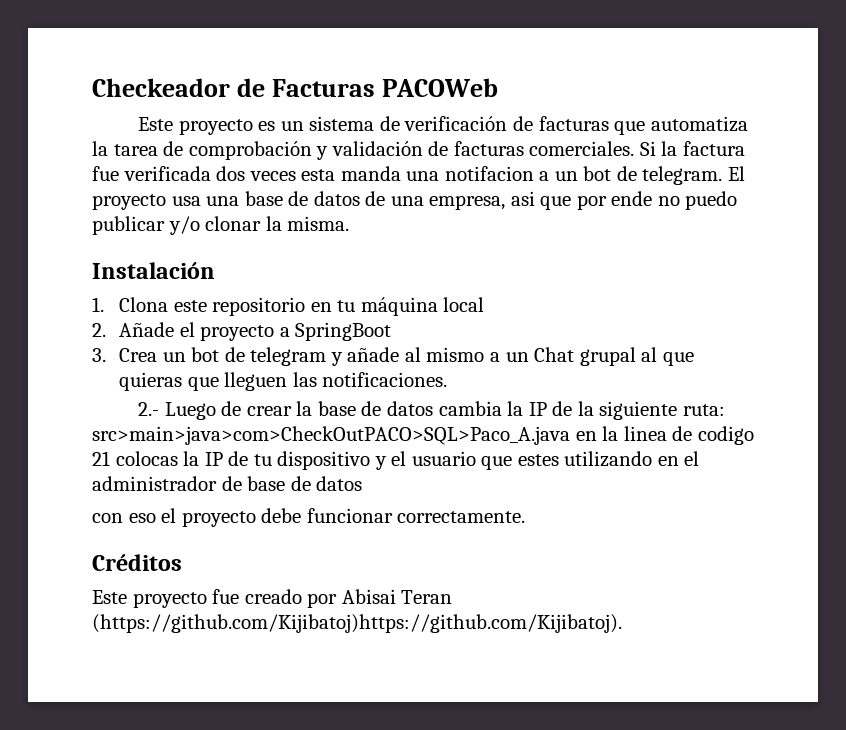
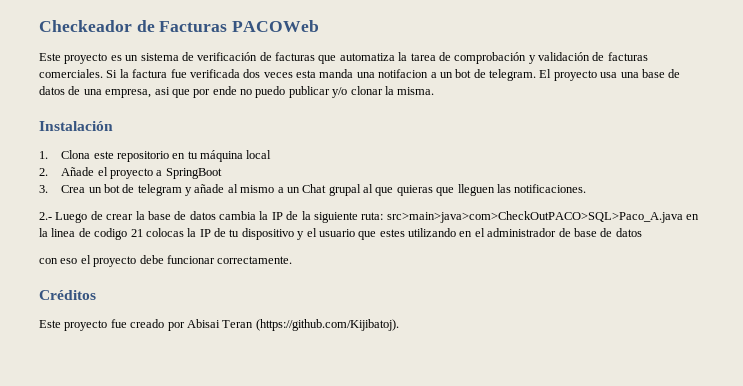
- Este proyecto fue creado por Abisai Teran (https://github.com/Kijibatoj)https://github.com/Kijibatoj).
+ Este proyecto fue creado por Abisai Teran (https://github.com/Kijibatoj).

